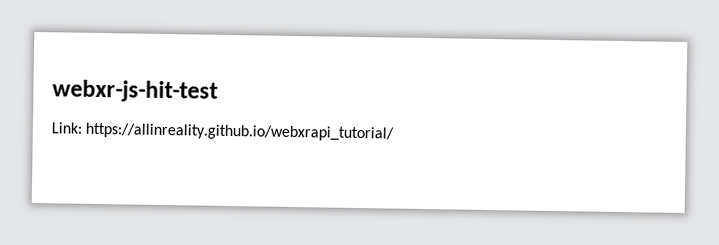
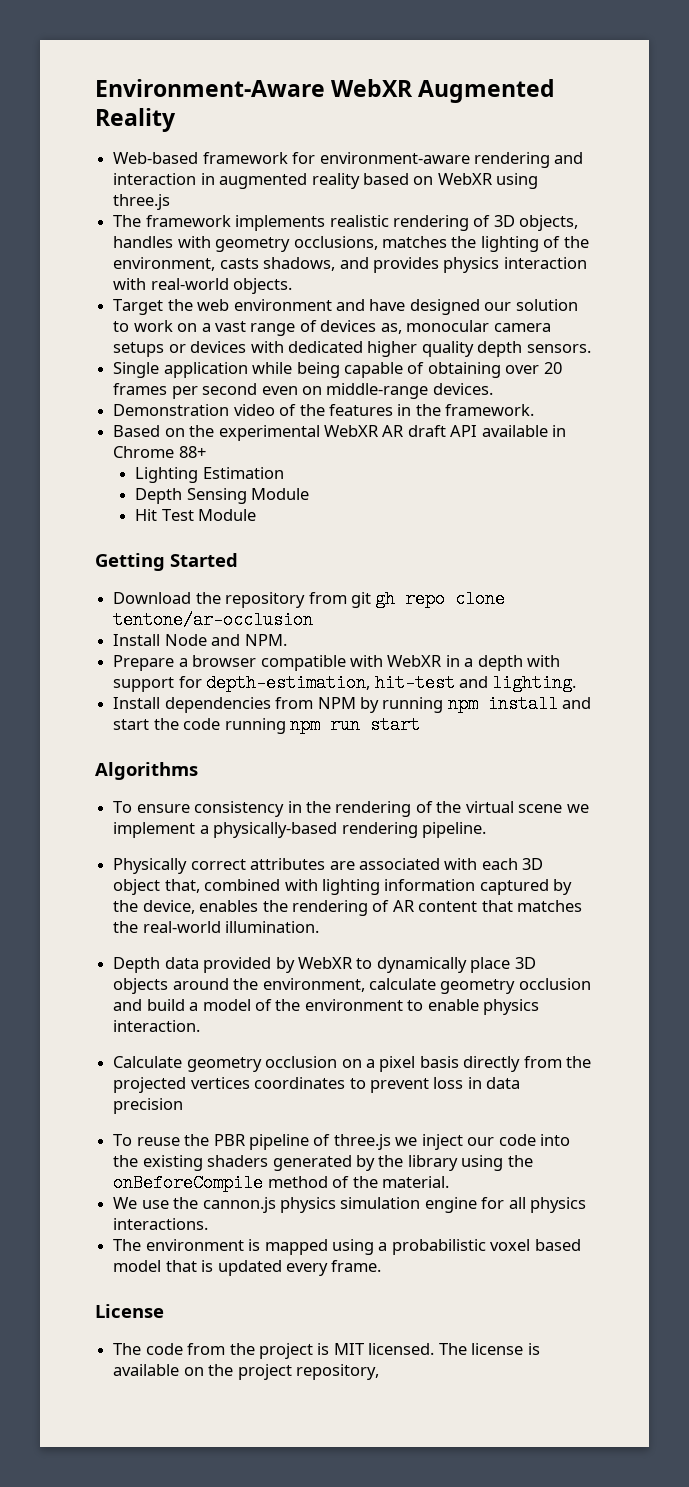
- webxr-js-hit-test
- Link: https://allinreality.github.io/webxrapi_tutorial/
+ Environment-Aware WebXR Augmented Reality
+ Web-based framework for environment-aware rendering and interaction in augmented reality based on WebXR using three.js
+ The framework implements realistic rendering of 3D objects, handles with geometry occlusions, matches the lighting of the environment, casts shadows, and provides physics interaction with real-world objects.
+ Target the web environment and have designed our solution to work on a vast range of devices as, monocular camera setups or devices with dedicated higher quality depth sensors.
+ Single application while being capable of obtaining over 20 frames per second even on middle-range devices.
+ Demonstration video of the features in the framework.
+ Based on the experimental WebXR AR draft API available in Chrome 88+
+ Lighting Estimation
+ Depth Sensing Module
+ Hit Test Module
+ Getting Started
+ Download the repository from git gh repo clone tentone/ar-occlusion
+ Install Node and NPM.
+ Prepare a browser compatible with WebXR in a depth with support for depth-estimation, hit-test and lighting.
+ Install dependencies from NPM by running npm install and start the code running npm run start
+ Algorithms
+ To ensure consistency in the rendering of the virtual scene we implement a physically-based rendering pipeline.
+ Physically correct attributes are associated with each 3D object that, combined with lighting information captured by the device, enables the rendering of AR content that matches the real-world illumination.
+ Depth data provided by WebXR to dynamically place 3D objects around the environment, calculate geometry occlusion and build a model of the environment to enable physics interaction.
+ Calculate geometry occlusion on a pixel basis directly from the projected vertices coordinates to prevent loss in data precision
+ To reuse the PBR pipeline of three.js we inject our code into the existing shaders generated by the library using the onBeforeCompile method of the material.
+ We use the cannon.js physics simulation engine for all physics interactions.
+ The environment is mapped using a probabilistic voxel based model that is updated every frame.
+ License
+ The code from the project is MIT licensed. The license is available on the project repository,

